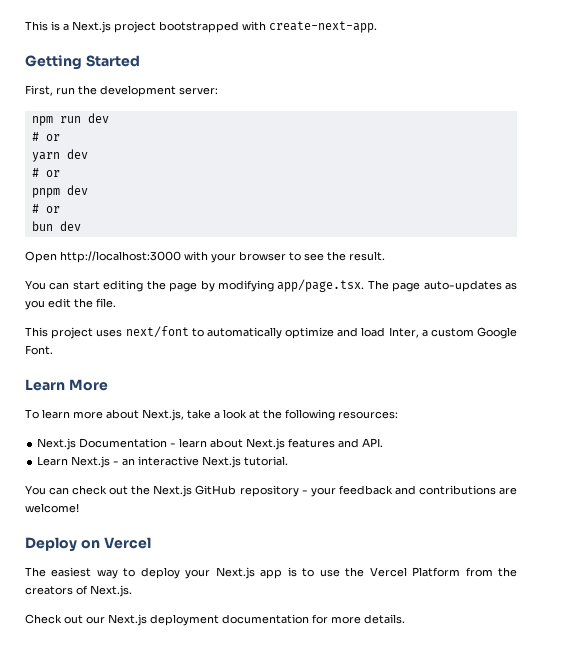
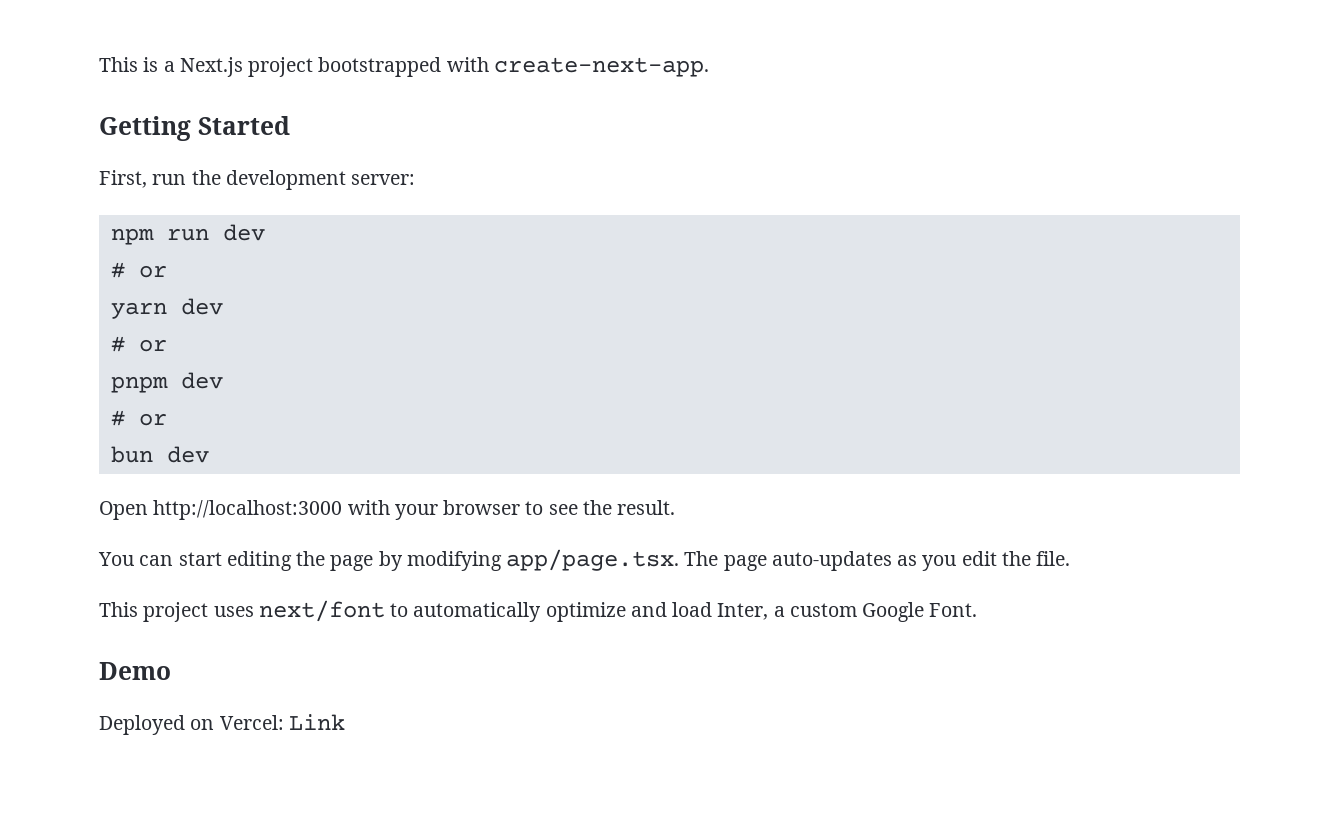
- Learn More
- To learn more about Next.js, take a look at the following resources:
- Next.js Documentation - learn about Next.js features and API.
- Learn Next.js - an interactive Next.js tutorial.
- You can check out the Next.js GitHub repository - your feedback and contributions are welcome!
- Deploy on Vercel
- The easiest way to deploy your Next.js app is to use the Vercel Platform from the creators of Next.js.
- Check out our Next.js deployment documentation for more details.
+ Demo
+ Deployed on Vercel: Link

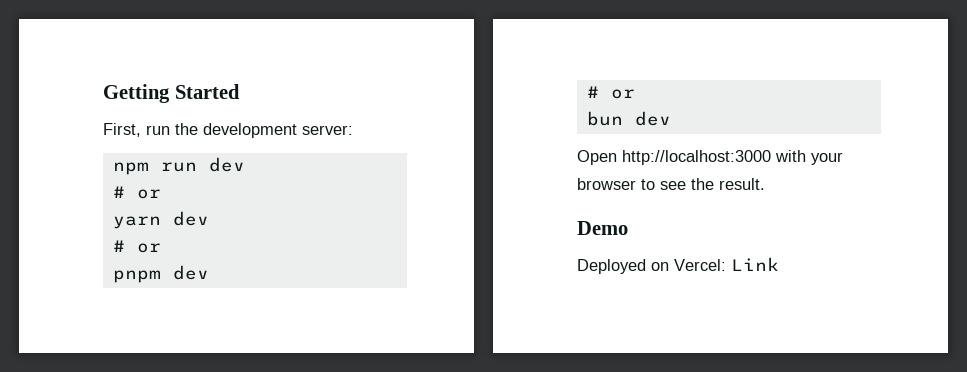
- This is a Next.js project bootstrapped with create-next-app.
- You can start editing the page by modifying app/page.tsx. The page auto-updates as you edit the file.
- This project uses next/font to automatically optimize and load Inter, a custom Google Font.

